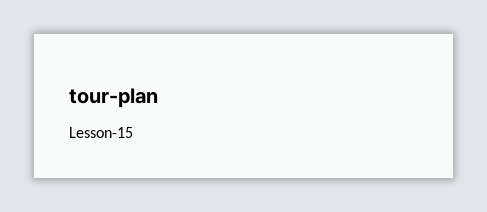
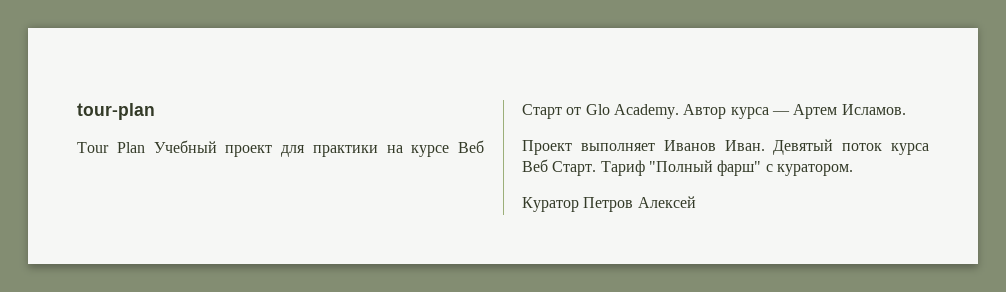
- Lesson-15
+ Tour Plan Учебный проект для практики на курсе Веб Старт от Glo Academy. Автор курса — Артем Исламов.
+ Проект выполняет Иванов Иван. Девятый поток курса Веб Старт. Тариф "Полный фарш" с куратором.
+ Куратор Петров Алексей

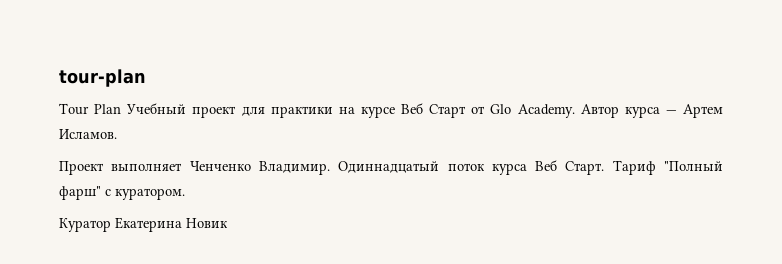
- Проект выполняет Иванов Иван. Девятый поток курса Веб Старт.
+ Проект выполняет Ченченко Владимир. Одиннадцатый поток курса Веб Старт.
- Куратор Петров Алексей
+ Куратор Екатерина Новик

